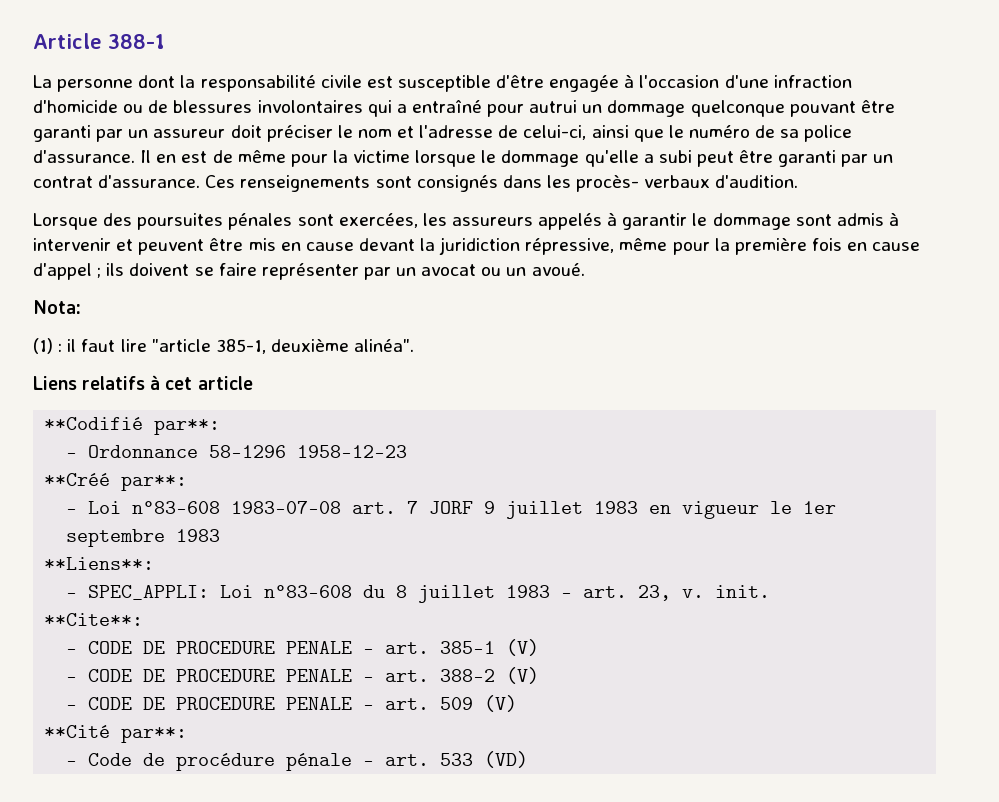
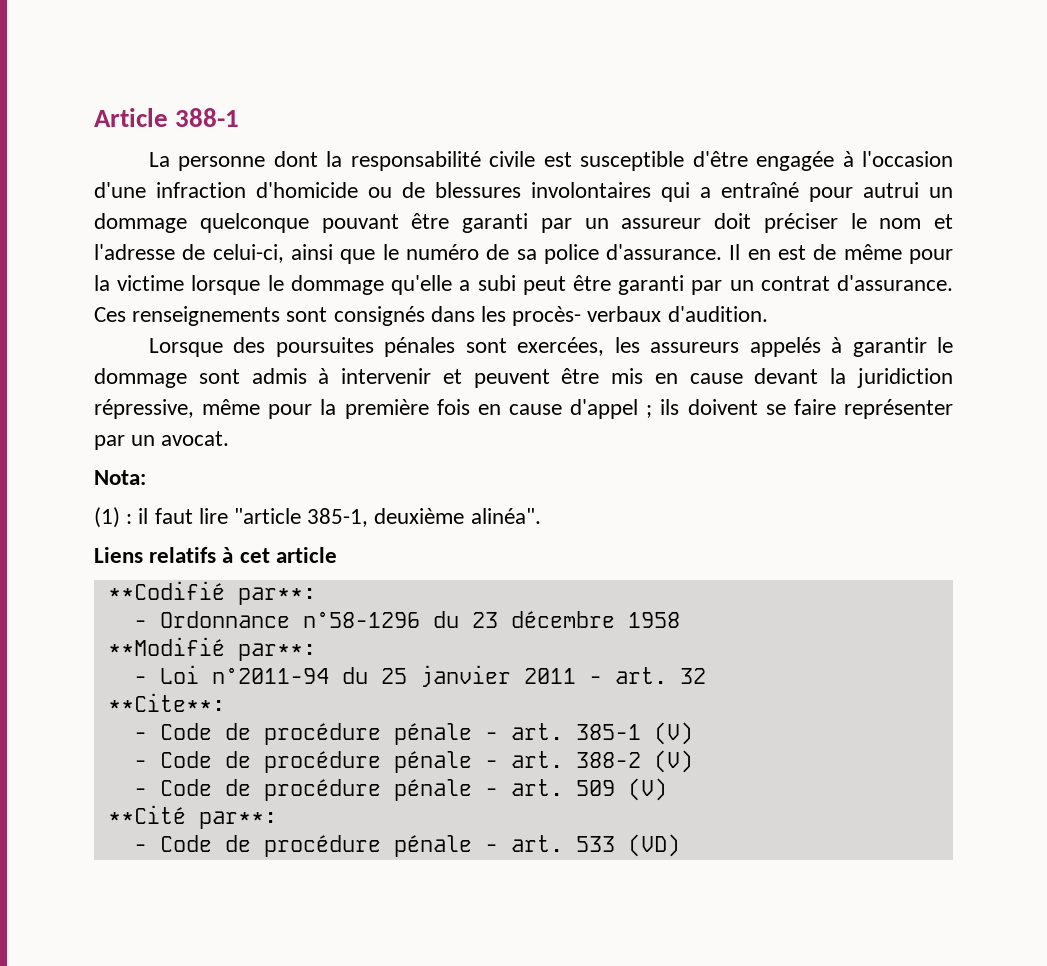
- Lorsque des poursuites pénales sont exercées, les assureurs appelés à garantir le dommage sont admis à intervenir et peuvent être mis en cause devant la juridiction répressive, même pour la première fois en cause d'appel ; ils doivent se faire représenter par un avocat ou un avoué.
+ Lorsque des poursuites pénales sont exercées, les assureurs appelés à garantir le dommage sont admis à intervenir et peuvent être mis en cause devant la juridiction répressive, même pour la première fois en cause d'appel ; ils doivent se faire représenter par un avocat.
- - Ordonnance 58-1296 1958-12-23
- **Créé par**:
- - Loi n°83-608 1983-07-08 art. 7 JORF 9 juillet 1983 en vigueur le 1er septembre 1983
- **Liens**:
- - SPEC_APPLI: Loi n°83-608 du 8 juillet 1983 - art. 23, v. init.
+ - Ordonnance n°58-1296 du 23 décembre 1958
+ **Modifié par**:
+ - Loi n°2011-94 du 25 janvier 2011 - art. 32
  **Cite**:
- - CODE DE PROCEDURE PENALE - art. 385-1 (V)
+ - Code de procédure pénale - art. 385-1 (V)
- - CODE DE PROCEDURE PENALE - art. 388-2 (V)
+ - Code de procédure pénale - art. 388-2 (V)
- - CODE DE PROCEDURE PENALE - art. 509 (V)
+ - Code de procédure pénale - art. 509 (V)

